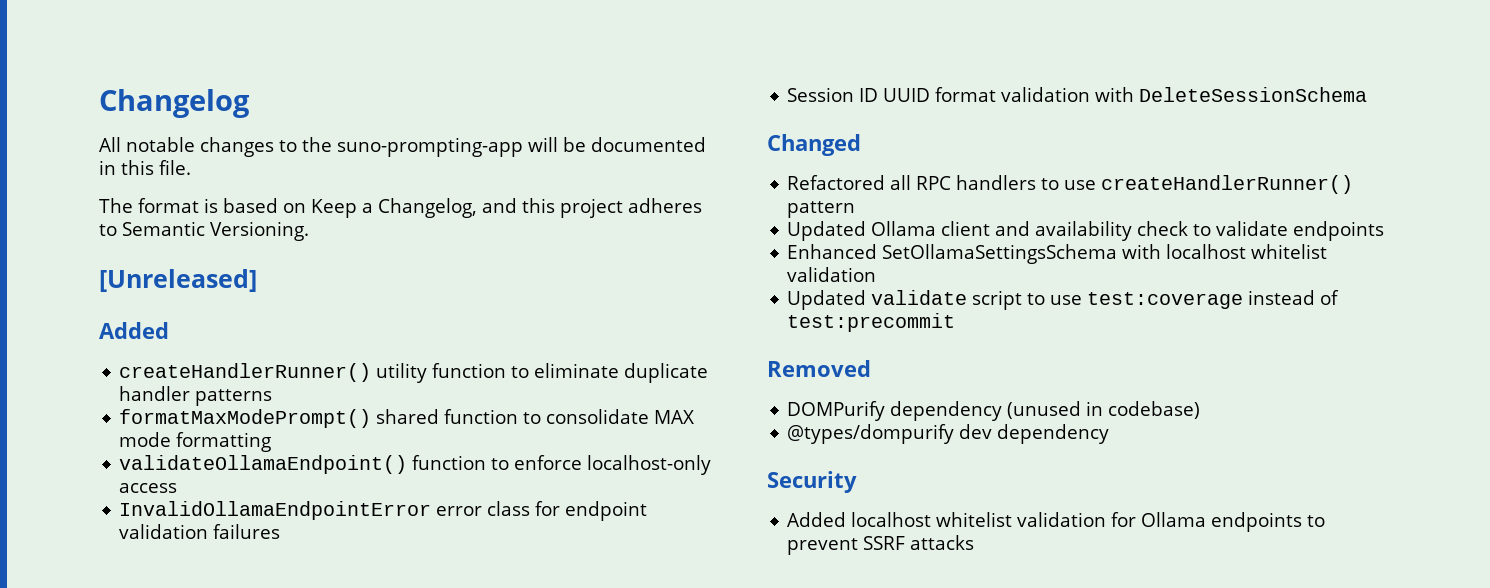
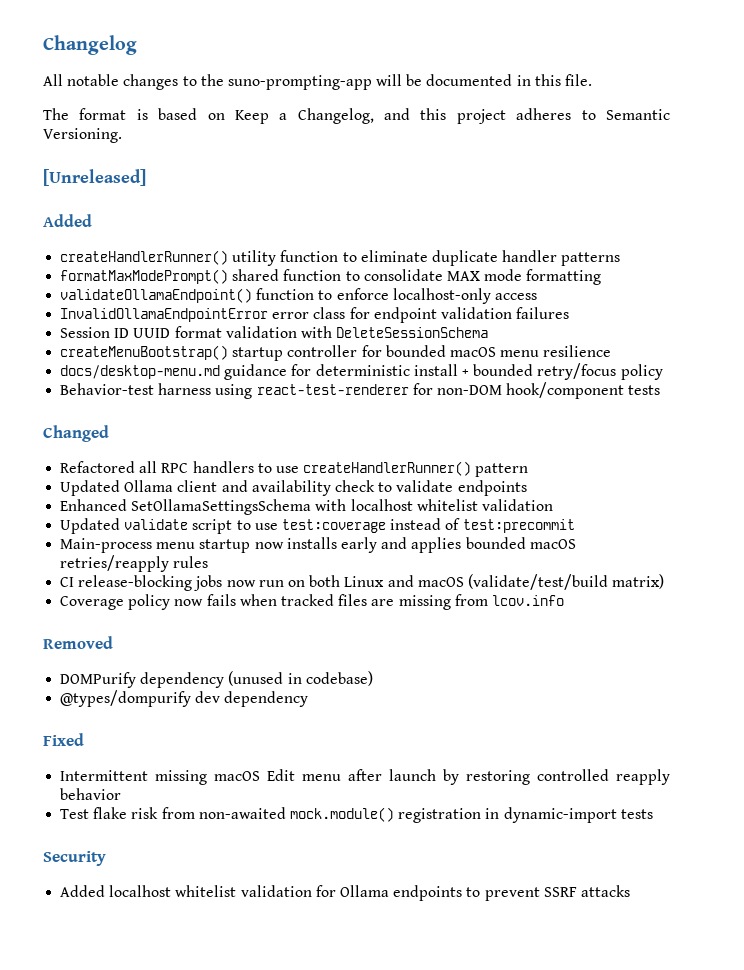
+ createMenuBootstrap() startup controller for bounded macOS menu resilience
+ docs/desktop-menu.md guidance for deterministic install + bounded retry/focus policy
+ Behavior-test harness using react-test-renderer for non-DOM hook/component tests
+ Main-process menu startup now installs early and applies bounded macOS retries/reapply rules
+ CI release-blocking jobs now run on both Linux and macOS (validate/test/build matrix)
+ Coverage policy now fails when tracked files are missing from lcov.info
+ Fixed
+ Intermittent missing macOS Edit menu after launch by restoring controlled reapply behavior
+ Test flake risk from non-awaited mock.module() registration in dynamic-import tests

